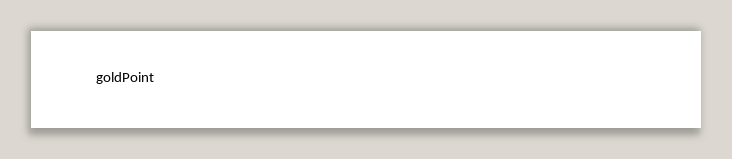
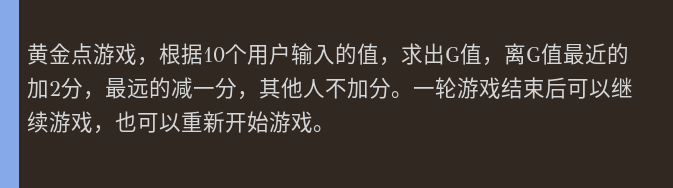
- goldPoint
+ 黄金点游戏，根据10个用户输入的值，求出G值，离G值最近的加2分，最远的减一分，其他人不加分。一轮游戏结束后可以继续游戏，也可以重新开始游戏。

